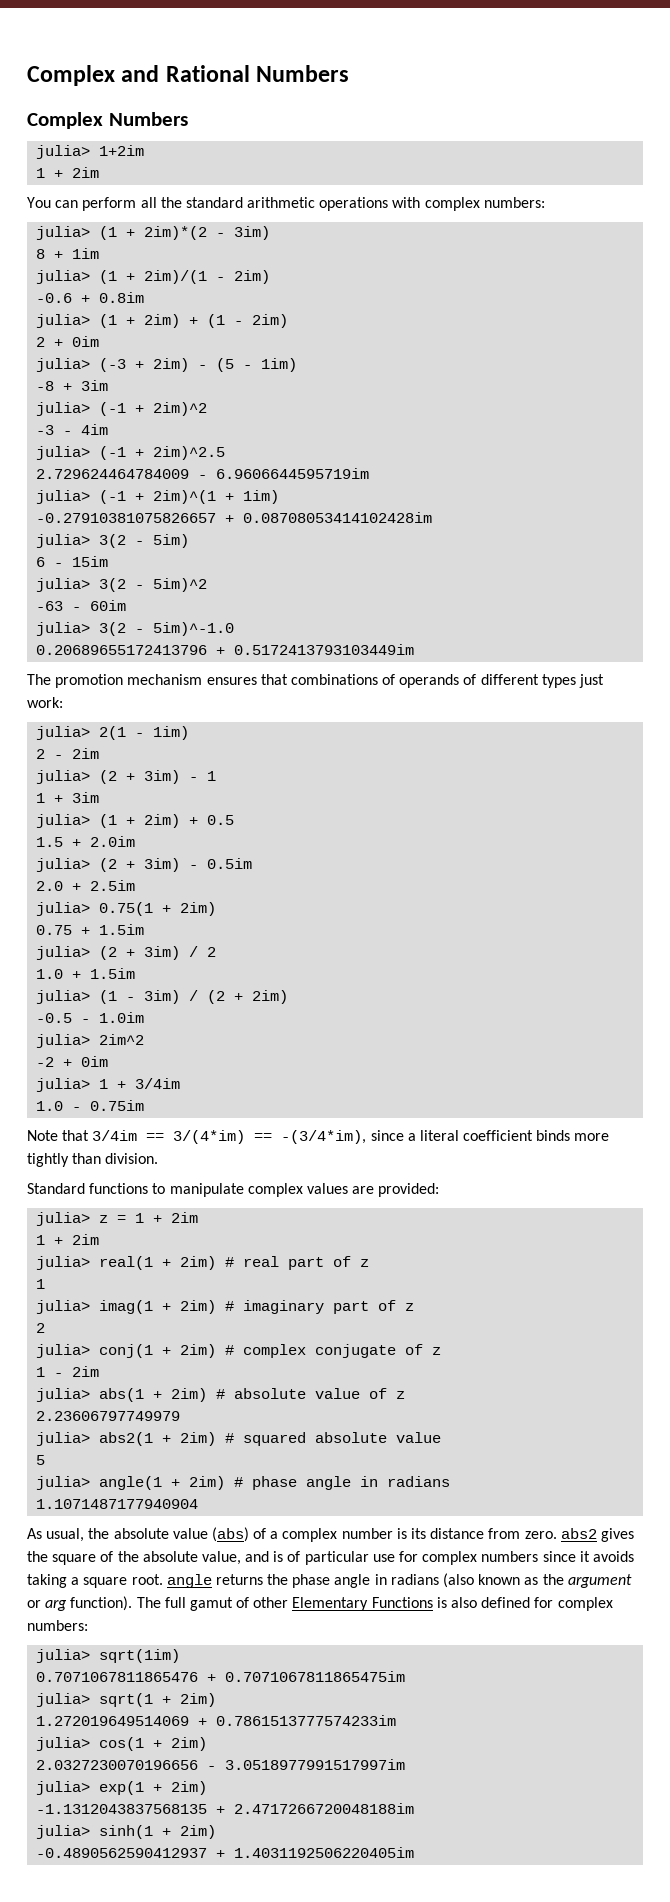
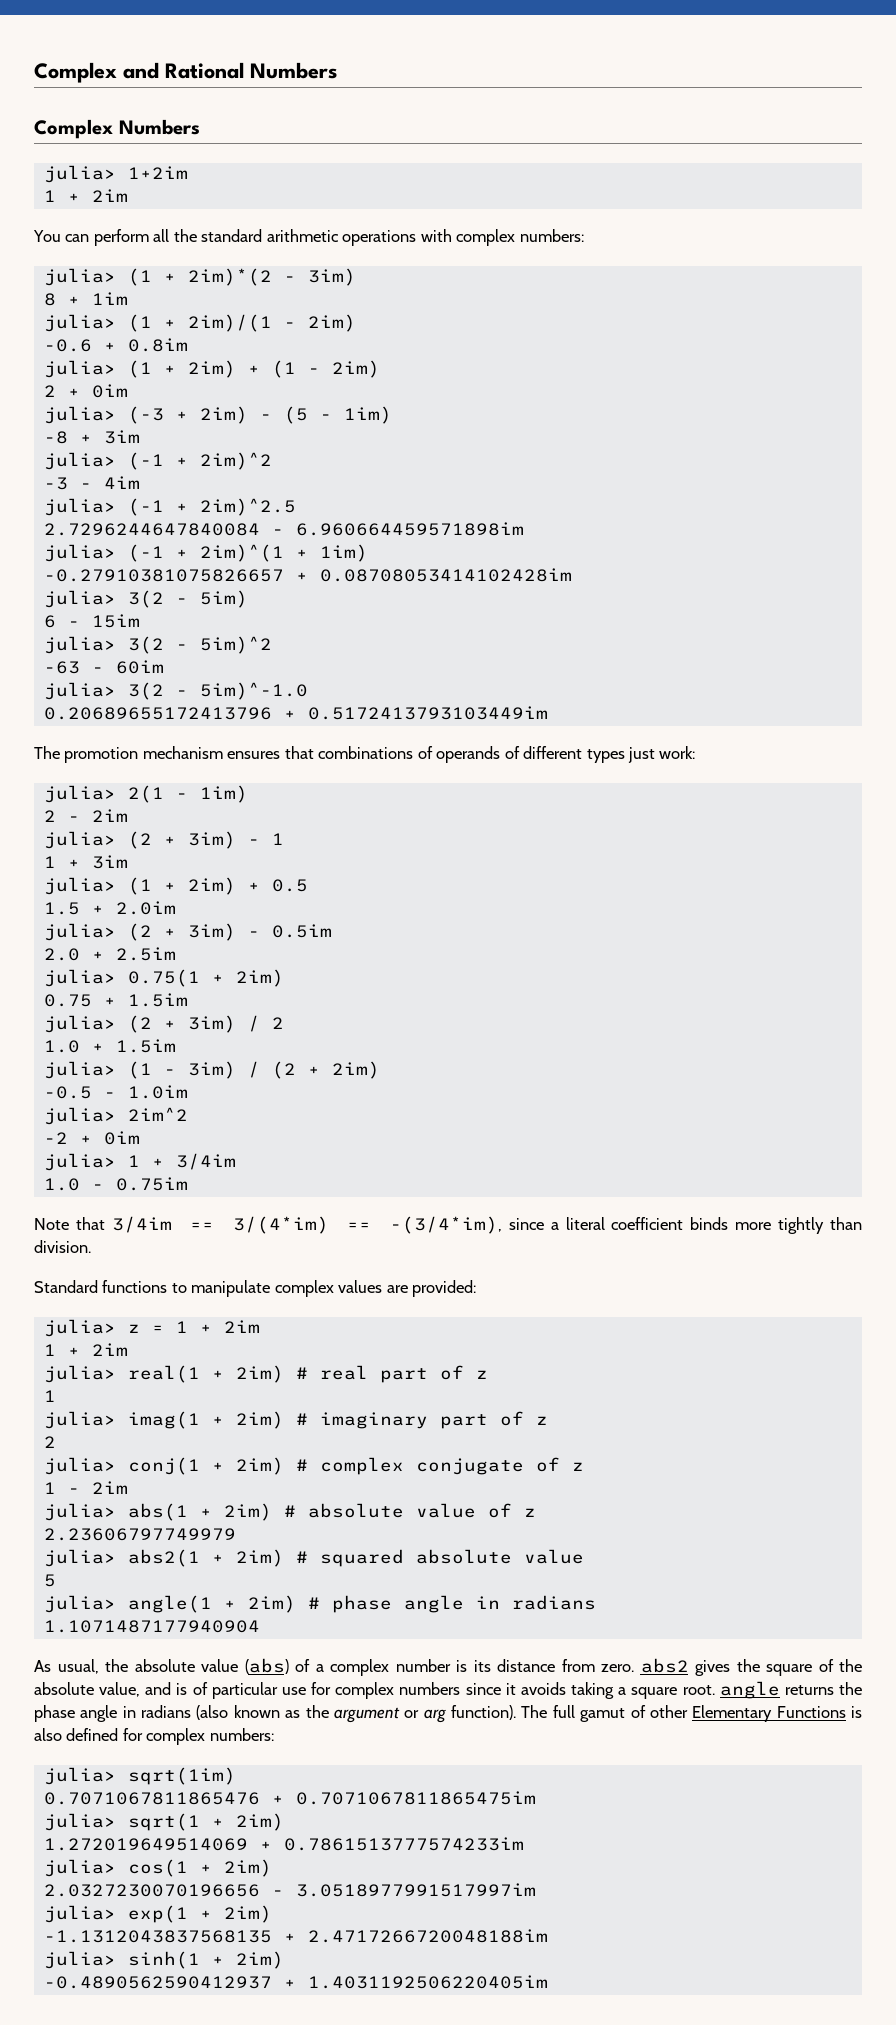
- 2.729624464784009 - 6.9606644595719im
+ 2.7296244647840084 - 6.960664459571898im

